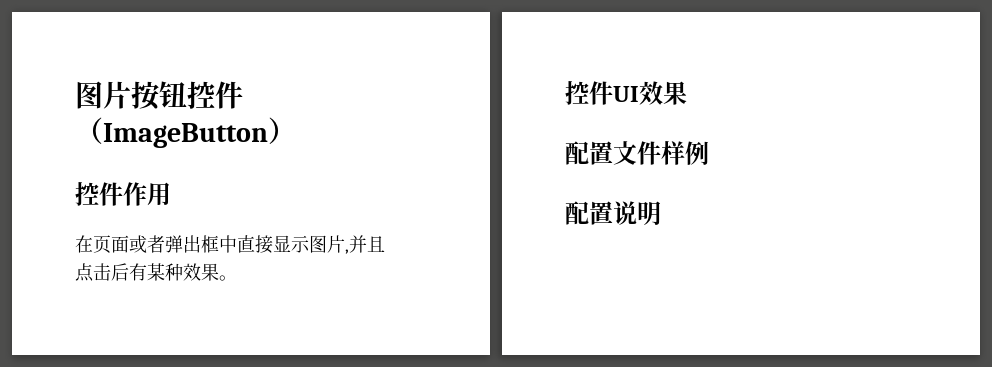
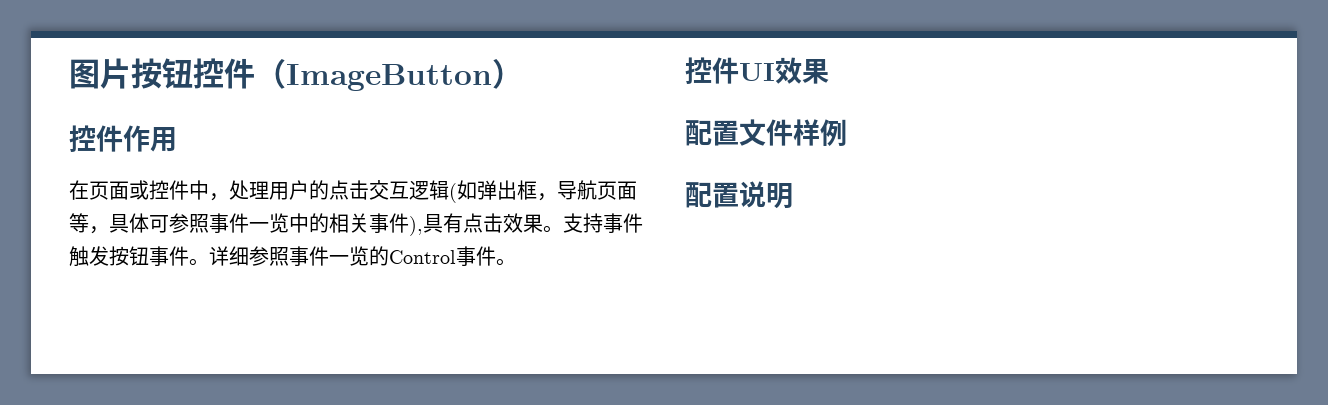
- 在页面或者弹出框中直接显示图片,并且点击后有某种效果。
+ 在页面或控件中，处理用户的点击交互逻辑(如弹出框，导航页面等，具体可参照事件一览中的相关事件),具有点击效果。支持事件触发按钮事件。详细参照事件一览的Control事件。

